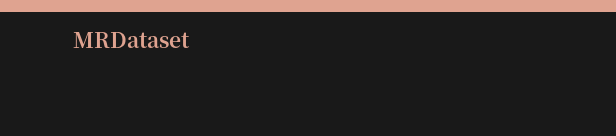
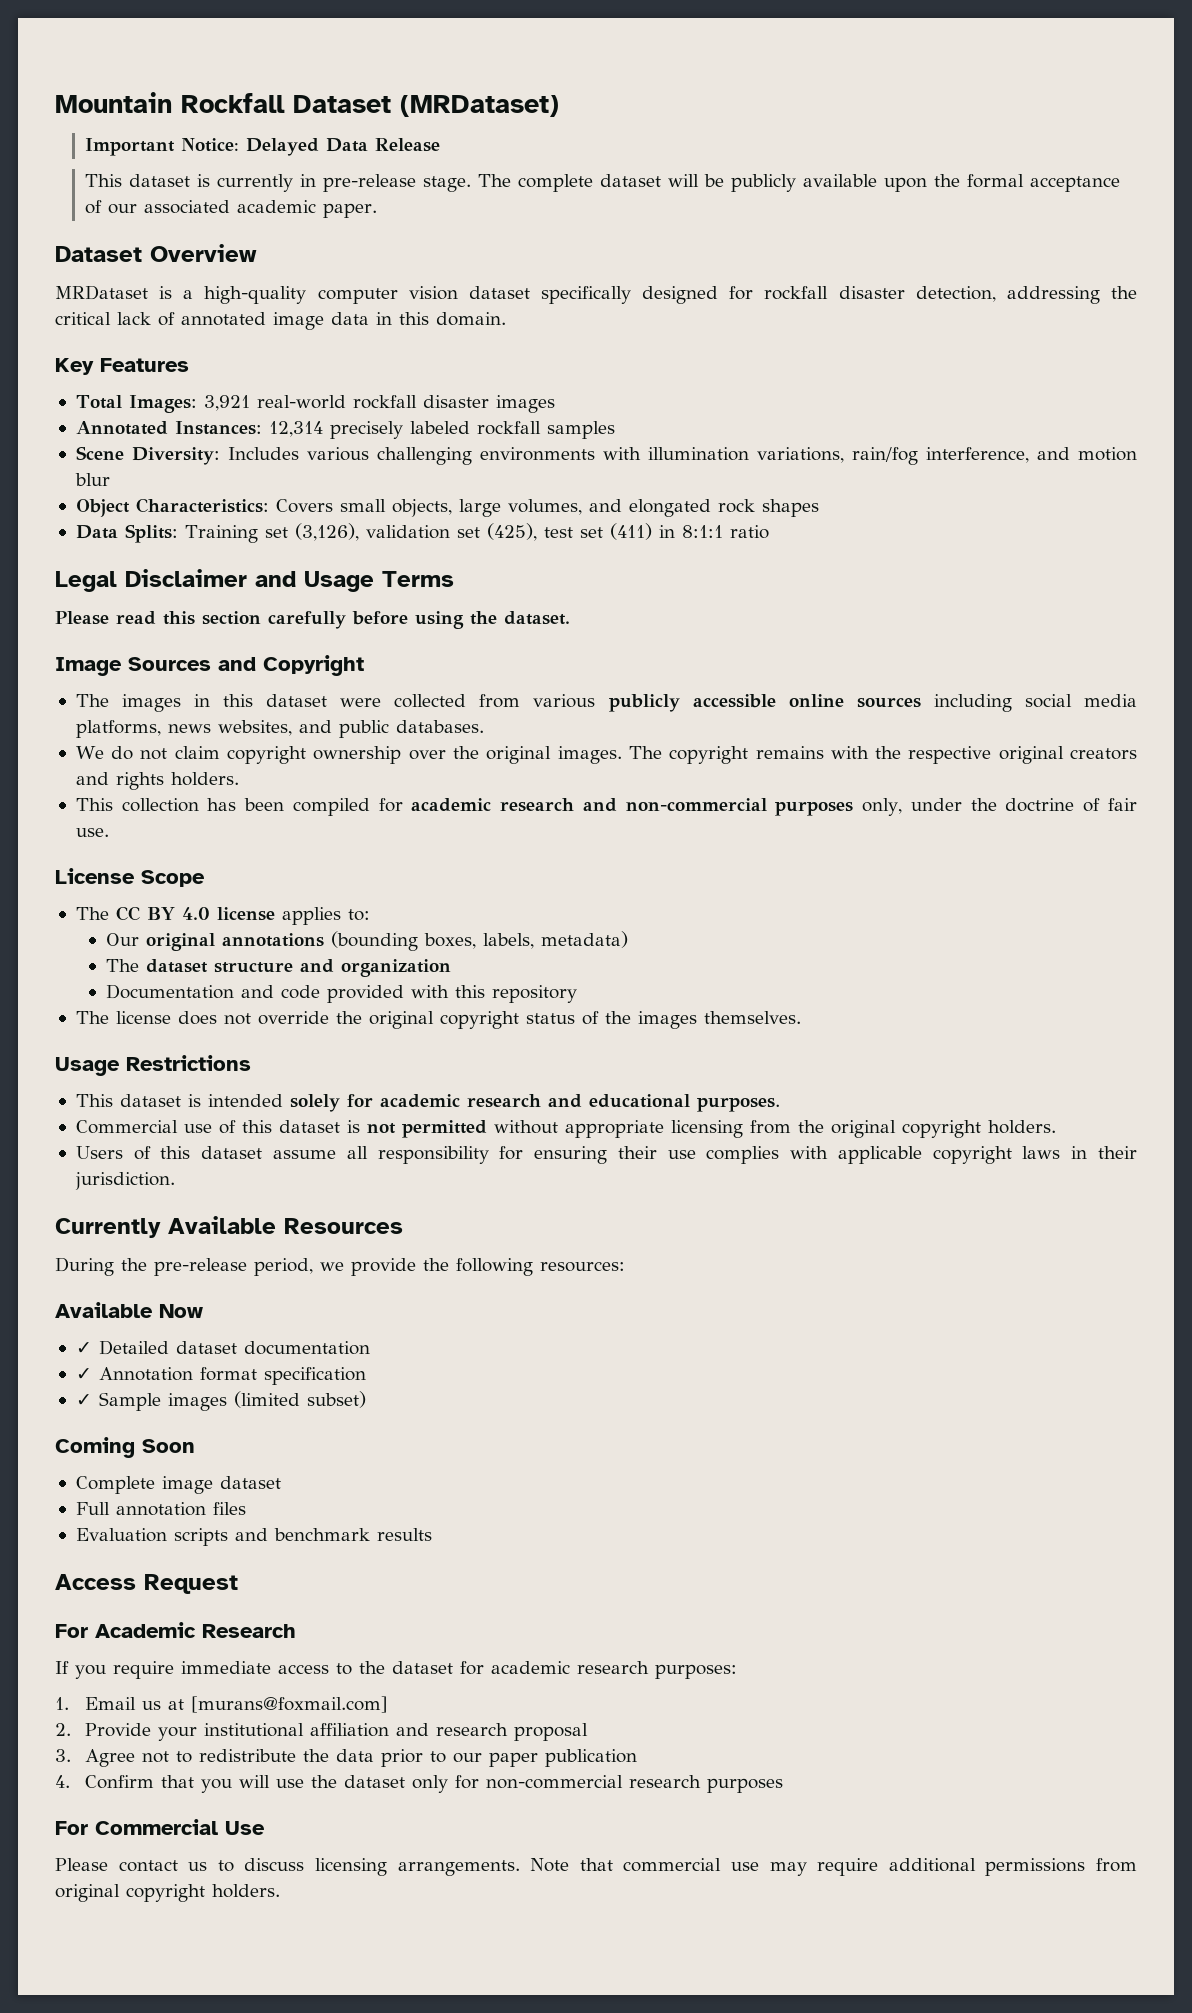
- MRDataset
+ Mountain Rockfall Dataset (MRDataset)
+ Important Notice: Delayed Data Release
+ This dataset is currently in pre-release stage. The complete dataset will be publicly available upon the formal acceptance of our associated academic paper.
+ Dataset Overview
+ MRDataset is a high-quality computer vision dataset specifically designed for rockfall disaster detection, addressing the critical lack of annotated image data in this domain.
+ Key Features
+ Total Images: 3,921 real-world rockfall disaster images
+ Annotated Instances: 12,314 precisely labeled rockfall samples
+ Scene Diversity: Includes various challenging environments with illumination variations, rain/fog interference, and motion blur
+ Object Characteristics: Covers small objects, large volumes, and elongated rock shapes
+ Data Splits: Training set (3,126), validation set (425), test set (411) in 8:1:1 ratio
+ Legal Disclaimer and Usage Terms
+ Please read this section carefully before using the dataset.
+ Image Sources and Copyright
+ The images in this dataset were collected from various publicly accessible online sources including social media platforms, news websites, and public databases.
+ We do not claim copyright ownership over the original images. The copyright remains with the respective original creators and rights holders.
+ This collection has been compiled for academic research and non-commercial purposes only, under the doctrine of fair use.
+ License Scope
+ The CC BY 4.0 license applies to:
+ Our original annotations (bounding boxes, labels, metadata)
+ The dataset structure and organization
+ Documentation and code provided with this repository
+ The license does not override the original copyright status of the images themselves.
+ Usage Restrictions
+ This dataset is intended solely for academic research and educational purposes.
+ Commercial use of this dataset is not permitted without appropriate licensing from the original copyright holders.
+ Users of this dataset assume all responsibility for ensuring their use complies with applicable copyright laws in their jurisdiction.
+ Currently Available Resources
+ During the pre-release period, we provide the following resources:
+ Available Now
+ ✓ Detailed dataset documentation
+ ✓ Annotation format specification
+ ✓ Sample images (limited subset)
+ Coming Soon
+ Complete image dataset
+ Full annotation files
+ Evaluation scripts and benchmark results
+ Access Request
+ For Academic Research
+ If you require immediate access to the dataset for academic research purposes:
+ 1. Email us at [murans@foxmail.com]
+ 2. Provide your institutional affiliation and research proposal
+ 3. Agree not to redistribute the data prior to our paper publication
+ 4. Confirm that you will use the dataset only for non-commercial research purposes
+ For Commercial Use
+ Please contact us to discuss licensing arrangements. Note that commercial use may require additional permissions from original copyright holders.

